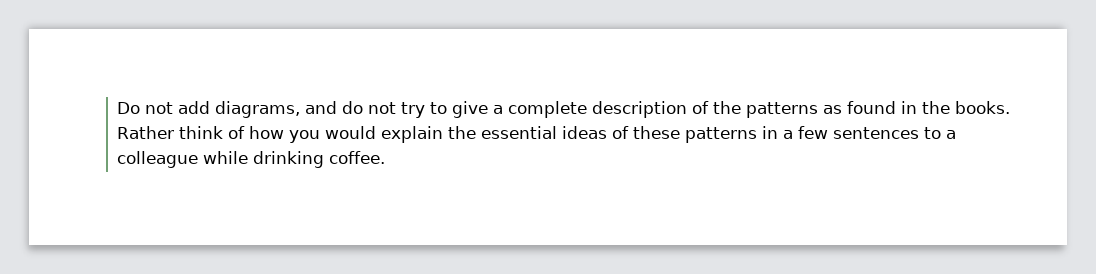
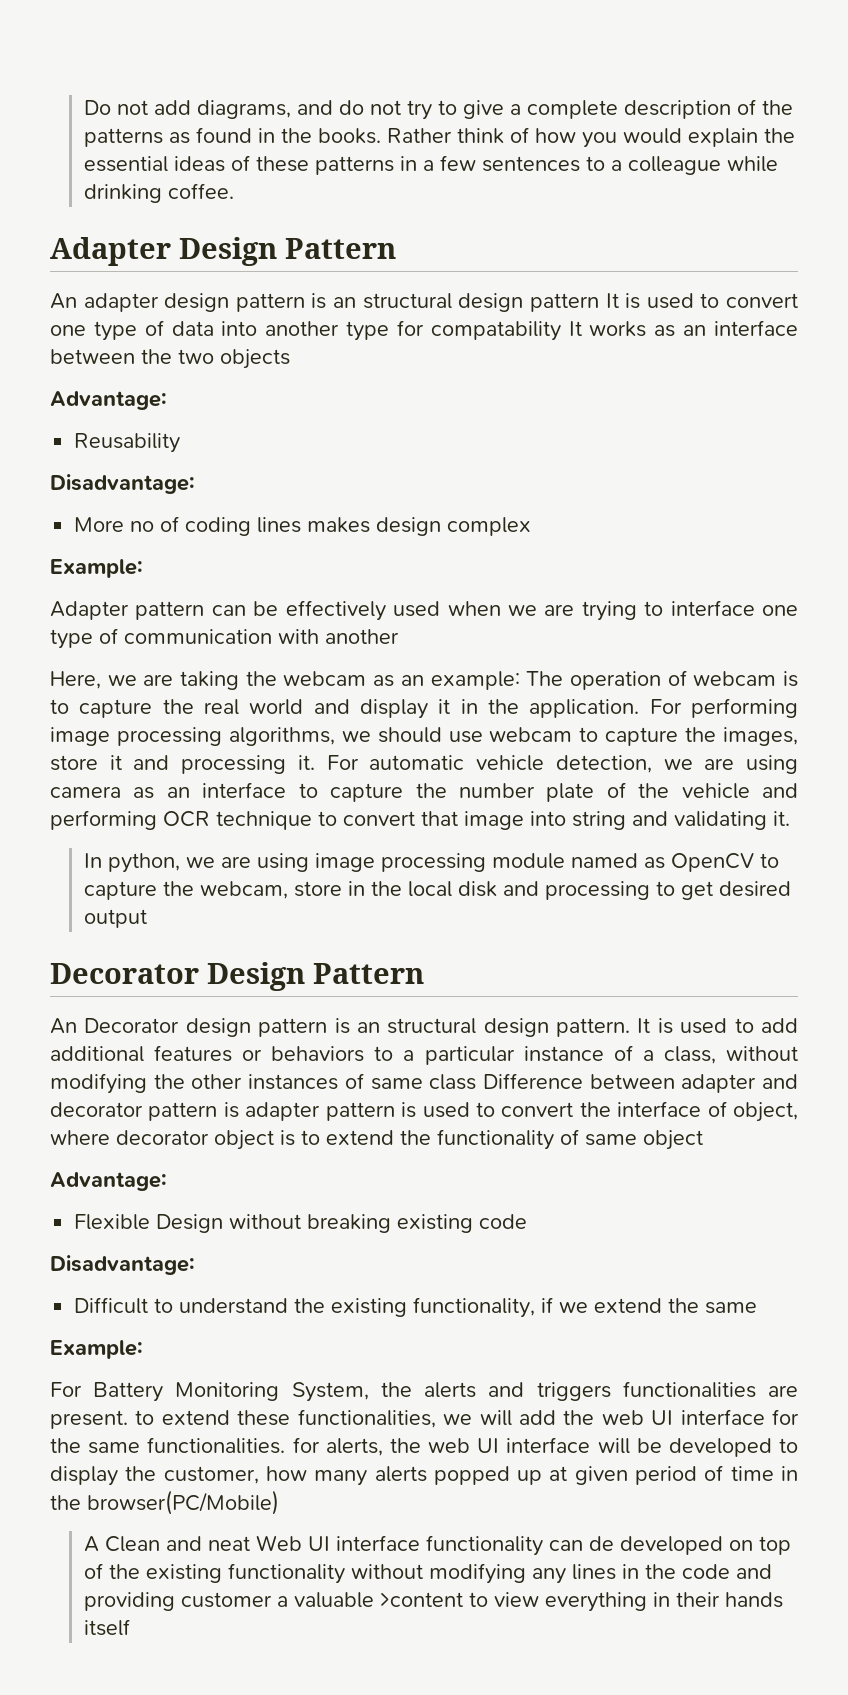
+ Adapter Design Pattern
+ An adapter design pattern is an structural design pattern It is used to convert one type of data into another type for compatability It works as an interface between the two objects
+ Advantage:
+ Reusability
+ Disadvantage:
+ More no of coding lines makes design complex
+ Example:
+ Adapter pattern can be effectively used when we are trying to interface one type of communication with another
+ Here, we are taking the webcam as an example: The operation of webcam is to capture the real world and display it in the application. For performing image processing algorithms, we should use webcam to capture the images, store it and processing it. For automatic vehicle detection, we are using camera as an interface to capture the number plate of the vehicle and performing OCR technique to convert that image into string and validating it.
+ In python, we are using image processing module named as OpenCV to capture the webcam, store in the local disk and processing to get desired output
+ Decorator Design Pattern
+ An Decorator design pattern is an structural design pattern. It is used to add additional features or behaviors to a particular instance of a class, without modifying the other instances of same class Difference between adapter and decorator pattern is adapter pattern is used to convert the interface of object, where decorator object is to extend the functionality of same object
+ Advantage:
+ Flexible Design without breaking existing code
+ Disadvantage:
+ Difficult to understand the existing functionality, if we extend the same
+ Example:
+ For Battery Monitoring System, the alerts and triggers functionalities are present. to extend these functionalities, we will add the web UI interface for the same functionalities. for alerts, the web UI interface will be developed to display the customer, how many alerts popped up at given period of time in the browser(PC/Mobile)
+ A Clean and neat Web UI interface functionality can de developed on top of the existing functionality without modifying any lines in the code and providing customer a valuable >content to view everything in their hands itself

